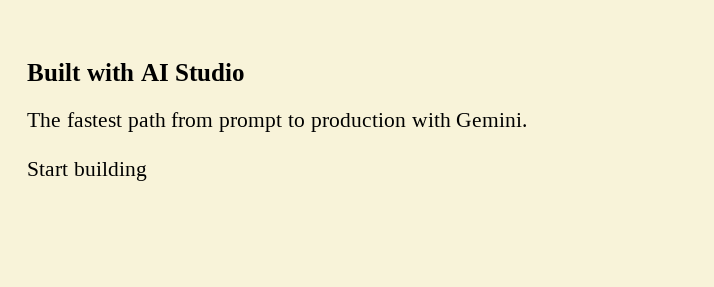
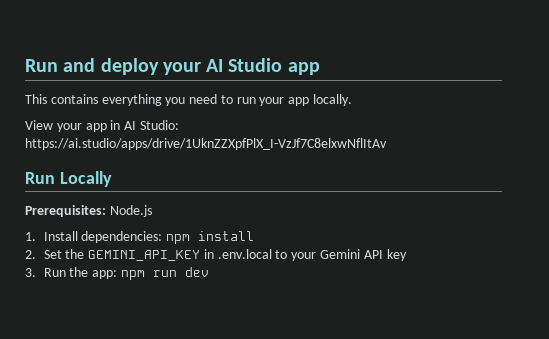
- Built with AI Studio
- The fastest path from prompt to production with Gemini.
- Start building
+ Run and deploy your AI Studio app
+ This contains everything you need to run your app locally.
+ View your app in AI Studio: https://ai.studio/apps/drive/1UknZZXpfPlX_I-VzJf7C8elxwNflItAv
+ Run Locally
+ Prerequisites: Node.js
+ 1. Install dependencies: npm install
+ 2. Set the GEMINI_API_KEY in .env.local to your Gemini API key
+ 3. Run the app: npm run dev

